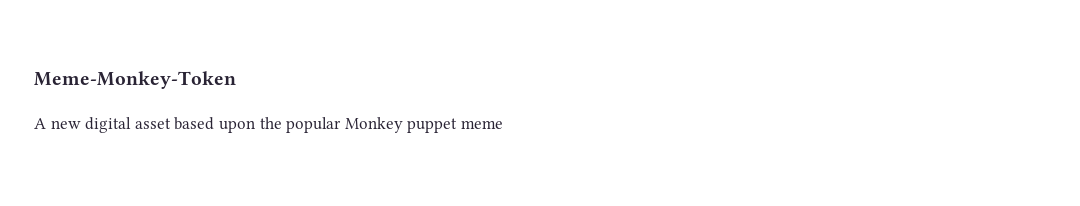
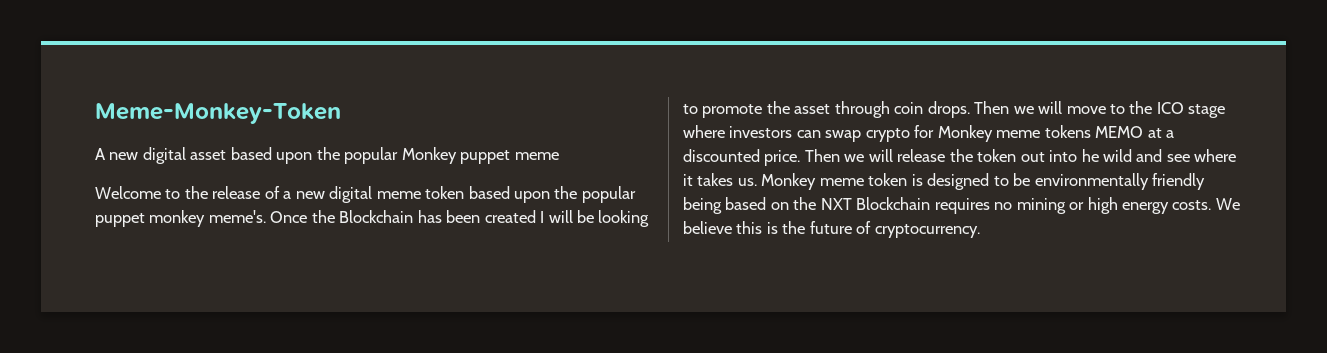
+ Welcome to the release of a new digital meme token based upon the popular puppet monkey meme's. Once the Blockchain has been created I will be looking to promote the asset through coin drops. Then we will move to the ICO stage where investors can swap crypto for Monkey meme tokens MEMO at a discounted price. Then we will release the token out into he wild and see where it takes us. Monkey meme token is designed to be environmentally friendly being based on the NXT Blockchain requires no mining or high energy costs. We believe this is the future of cryptocurrency.

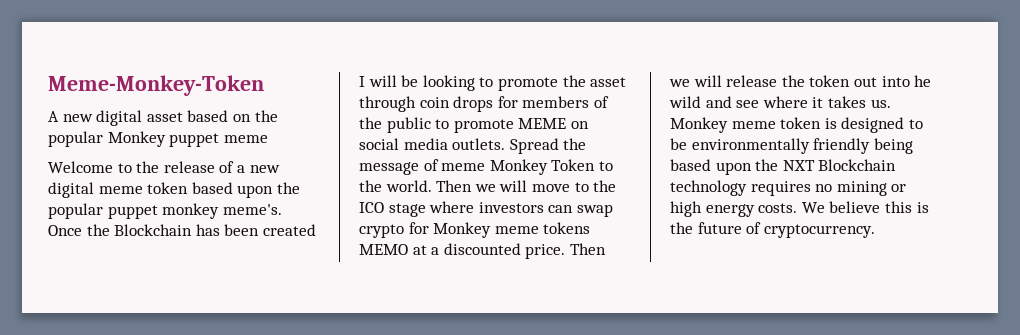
- A new digital asset based upon the popular Monkey puppet meme
+ A new digital asset based on the popular Monkey puppet meme
- Once the Blockchain has been created I will be looking to promote the asset through coin drops.
+ Once the Blockchain has been created I will be looking to promote the asset through coin drops for members of the public to promote MEME on social media outlets. Spread the message of meme Monkey Token to the world.
- Monkey meme token is designed to be environmentally friendly being based on the NXT Blockchain requires no mining or high energy costs.
+ Monkey meme token is designed to be environmentally friendly being based upon the NXT Blockchain technology requires no mining or high energy costs.

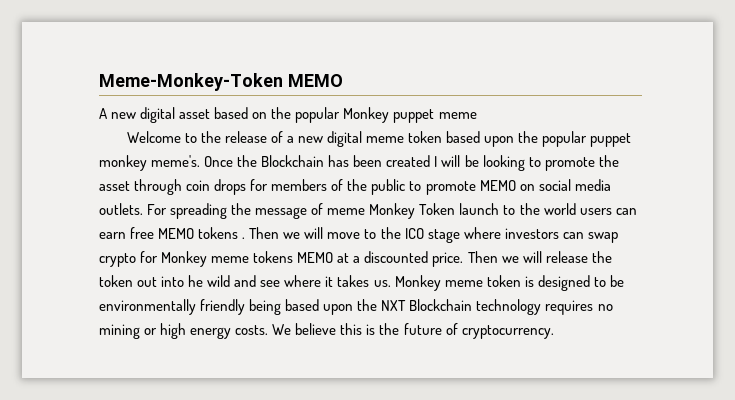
- Meme-Monkey-Token
+ Meme-Monkey-Token MEMO
- Once the Blockchain has been created I will be looking to promote the asset through coin drops for members of the public to promote MEME on social media outlets.
+ Once the Blockchain has been created I will be looking to promote the asset through coin drops for members of the public to promote MEMO on social media outlets.
- Spread the message of meme Monkey Token to the world.
+ For spreading the message of meme Monkey Token launch to the world users can earn free MEMO tokens .

